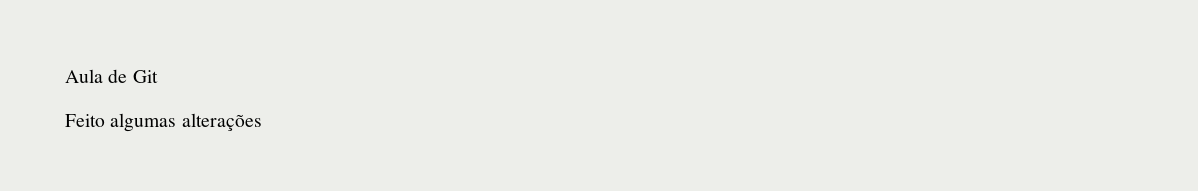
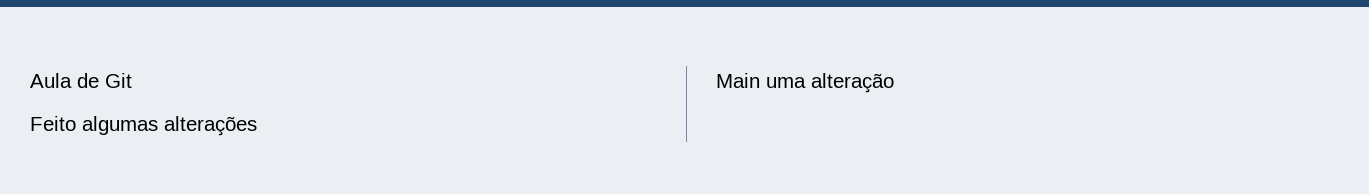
+ Main uma alteração

